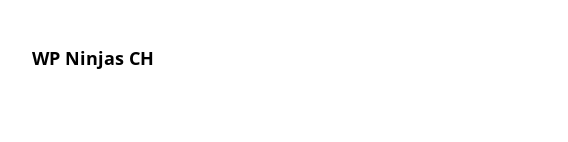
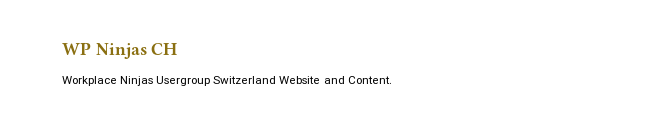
+ Workplace Ninjas Usergroup Switzerland Website and Content.

